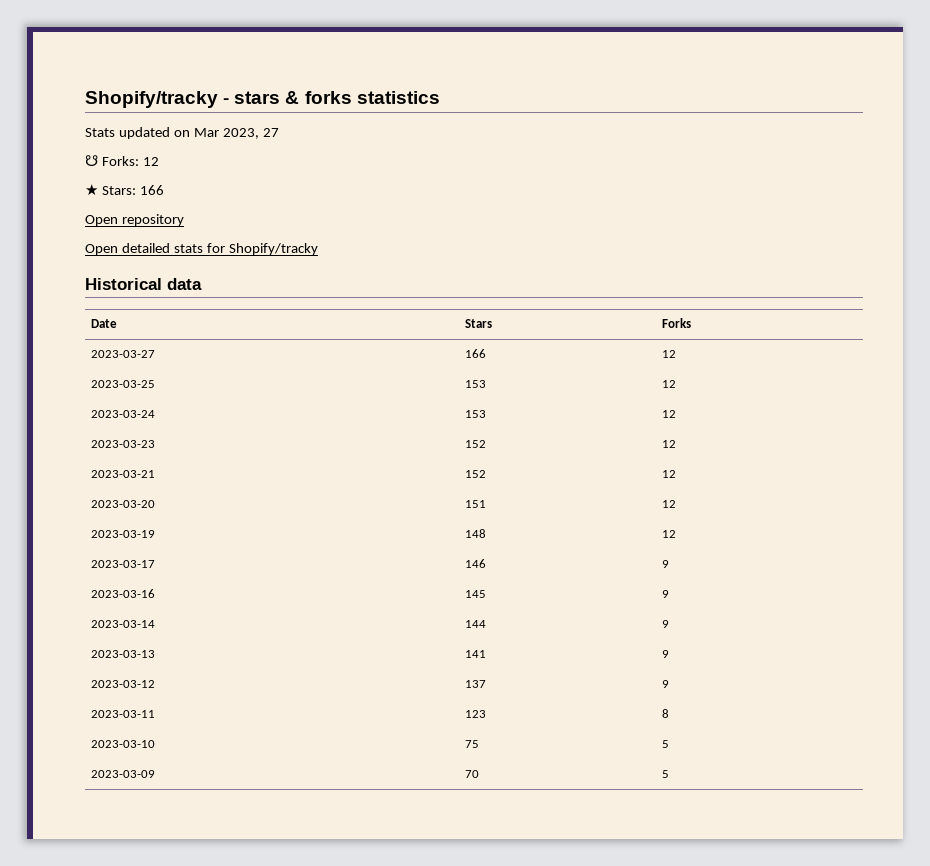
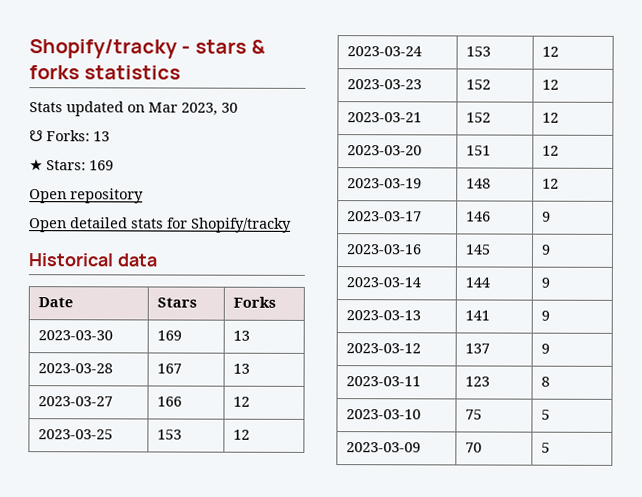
- Stats updated on Mar 2023, 27
+ Stats updated on Mar 2023, 30
- ☋ Forks: 12
+ ☋ Forks: 13
- ★ Stars: 166
+ ★ Stars: 169
+ 2023-03-30 | 169 | 13
+ 2023-03-28 | 167 | 13

